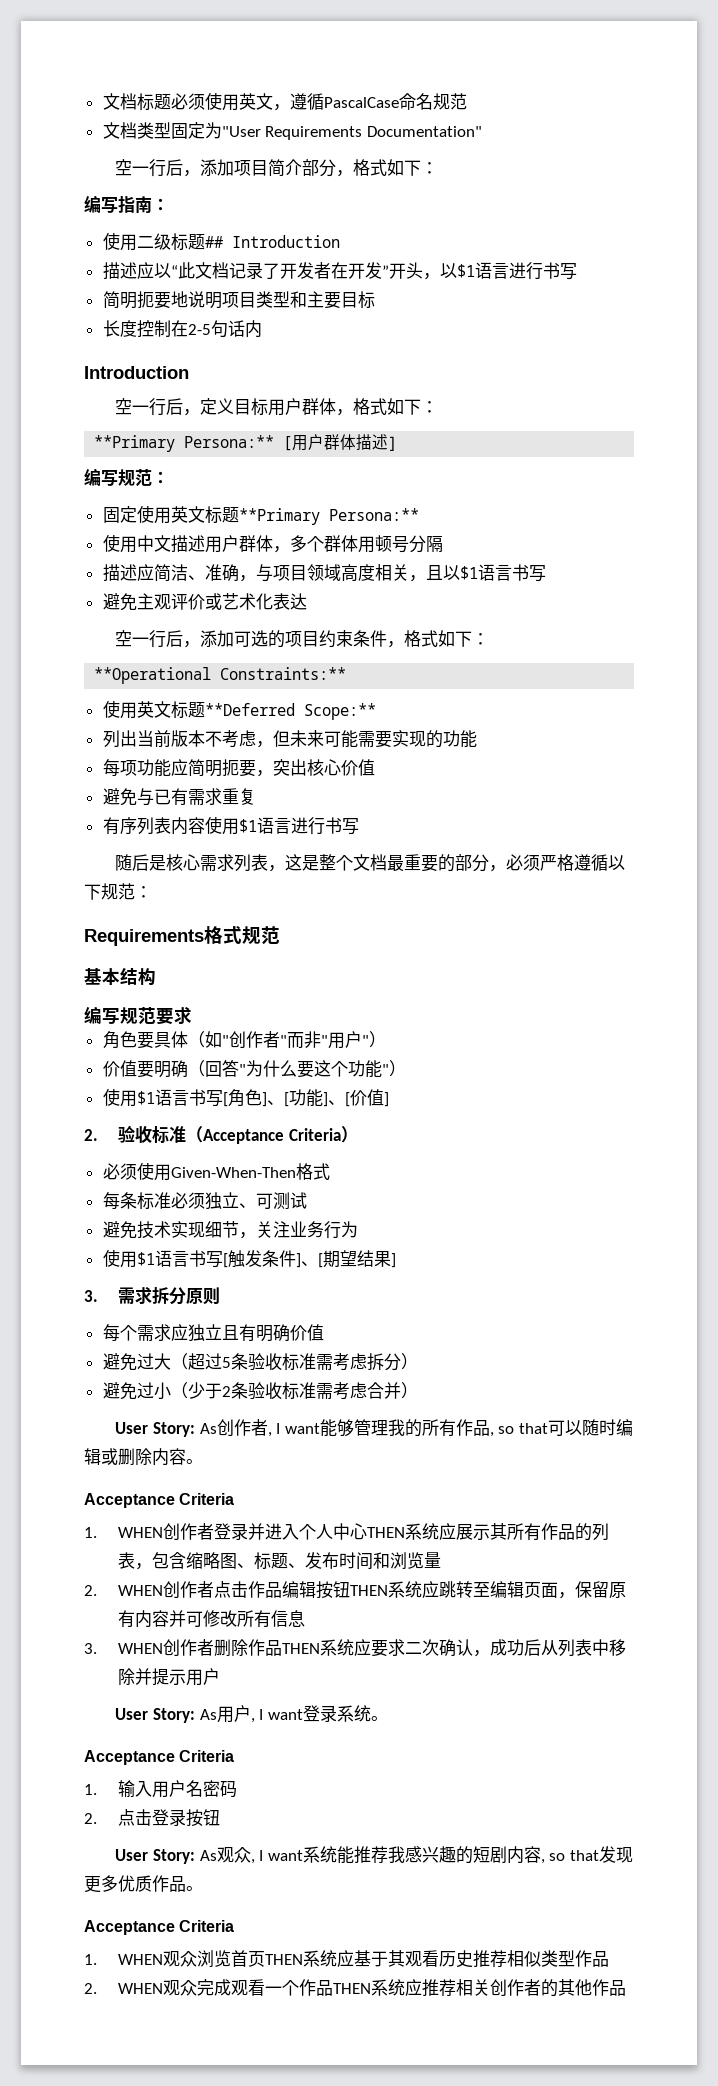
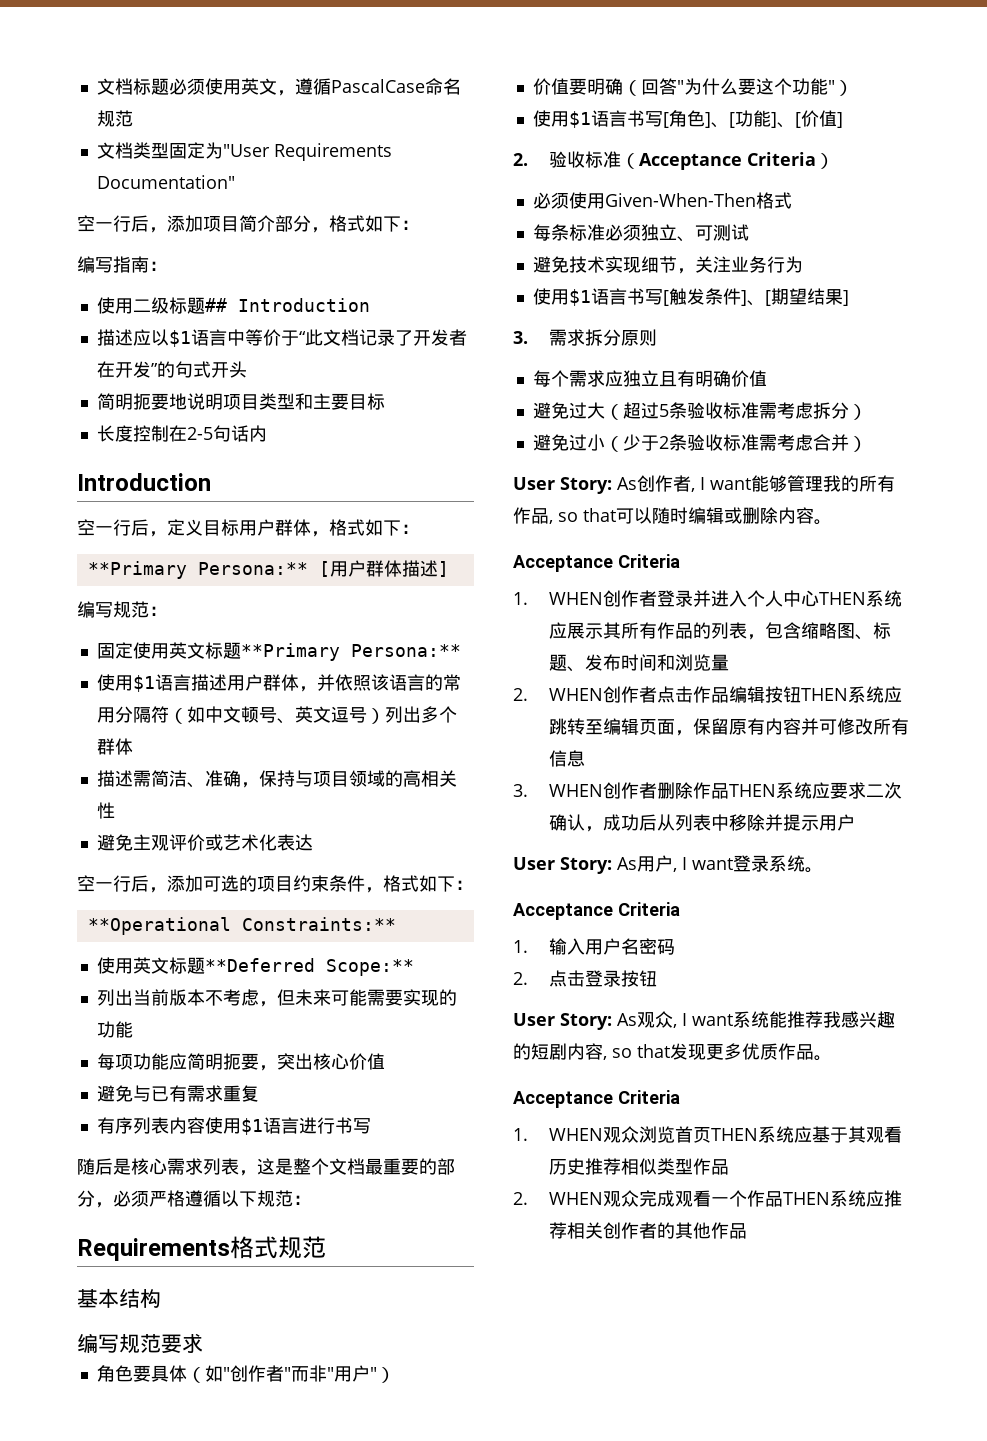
- 描述应以“此文档记录了开发者在开发”开头，以$1语言进行书写
+ 描述应以$1语言中等价于“此文档记录了开发者在开发”的句式开头
- 使用中文描述用户群体，多个群体用顿号分隔
- 描述应简洁、准确，与项目领域高度相关，且以$1语言书写
+ 使用$1语言描述用户群体，并依照该语言的常用分隔符（如中文顿号、英文逗号）列出多个群体
+ 描述需简洁、准确，保持与项目领域的高相关性

